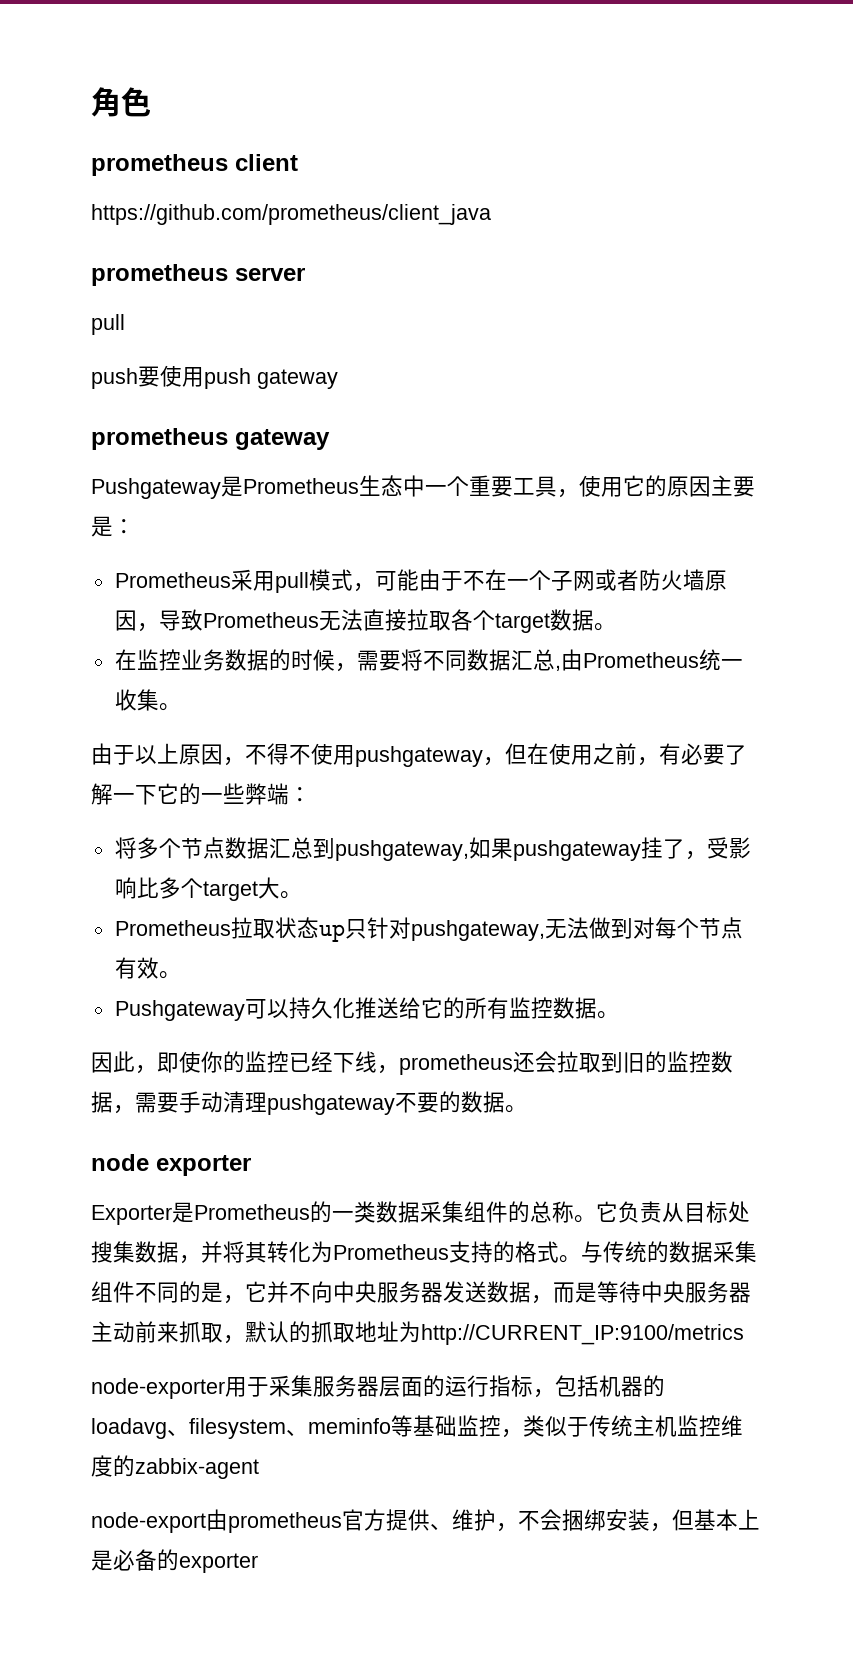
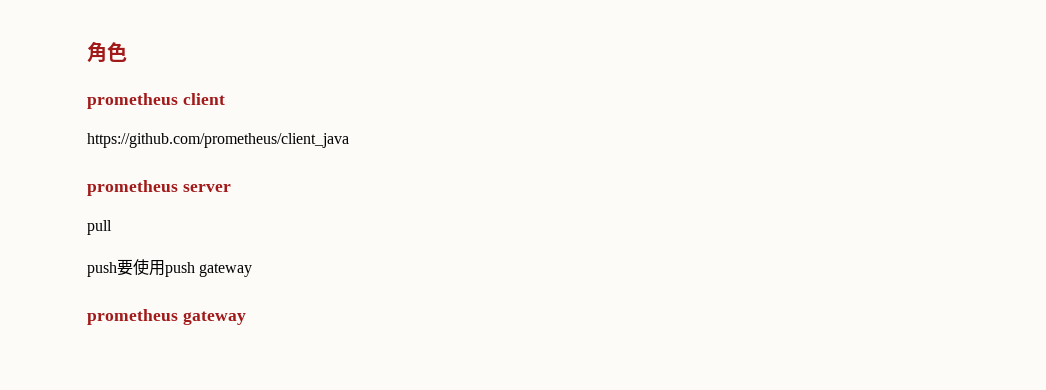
- Pushgateway是Prometheus生态中一个重要工具，使用它的原因主要是：
- Prometheus采用pull模式，可能由于不在一个子网或者防火墙原因，导致Prometheus无法直接拉取各个target数据。
- 在监控业务数据的时候，需要将不同数据汇总,由Prometheus统一收集。
- 由于以上原因，不得不使用pushgateway，但在使用之前，有必要了解一下它的一些弊端：
- 将多个节点数据汇总到pushgateway,如果pushgateway挂了，受影响比多个target大。
- Prometheus拉取状态up只针对pushgateway,无法做到对每个节点有效。
- Pushgateway可以持久化推送给它的所有监控数据。
- 因此，即使你的监控已经下线，prometheus还会拉取到旧的监控数据，需要手动清理pushgateway不要的数据。
- node exporter
- Exporter是Prometheus的一类数据采集组件的总称。它负责从目标处搜集数据，并将其转化为Prometheus支持的格式。与传统的数据采集组件不同的是，它并不向中央服务器发送数据，而是等待中央服务器主动前来抓取，默认的抓取地址为http://CURRENT_IP:9100/metrics
- node-exporter用于采集服务器层面的运行指标，包括机器的loadavg、filesystem、meminfo等基础监控，类似于传统主机监控维度的zabbix-agent
- node-export由prometheus官方提供、维护，不会捆绑安装，但基本上是必备的exporter

